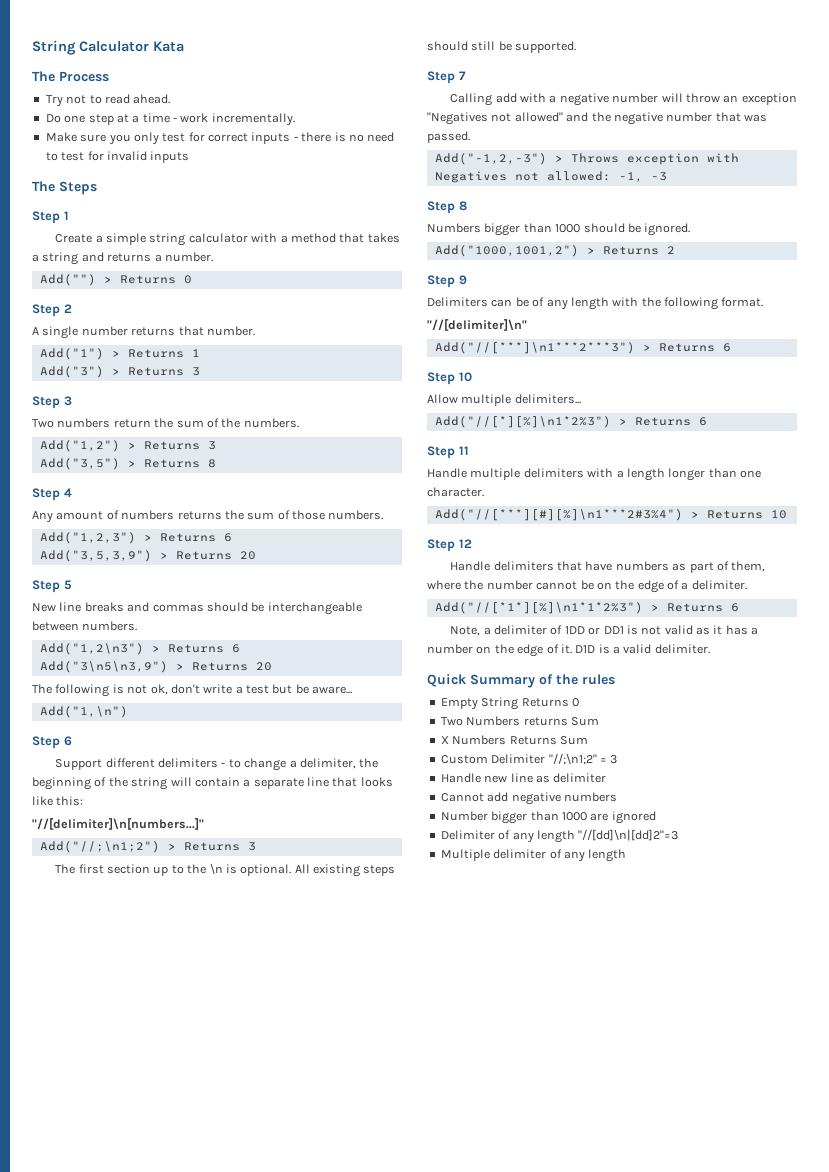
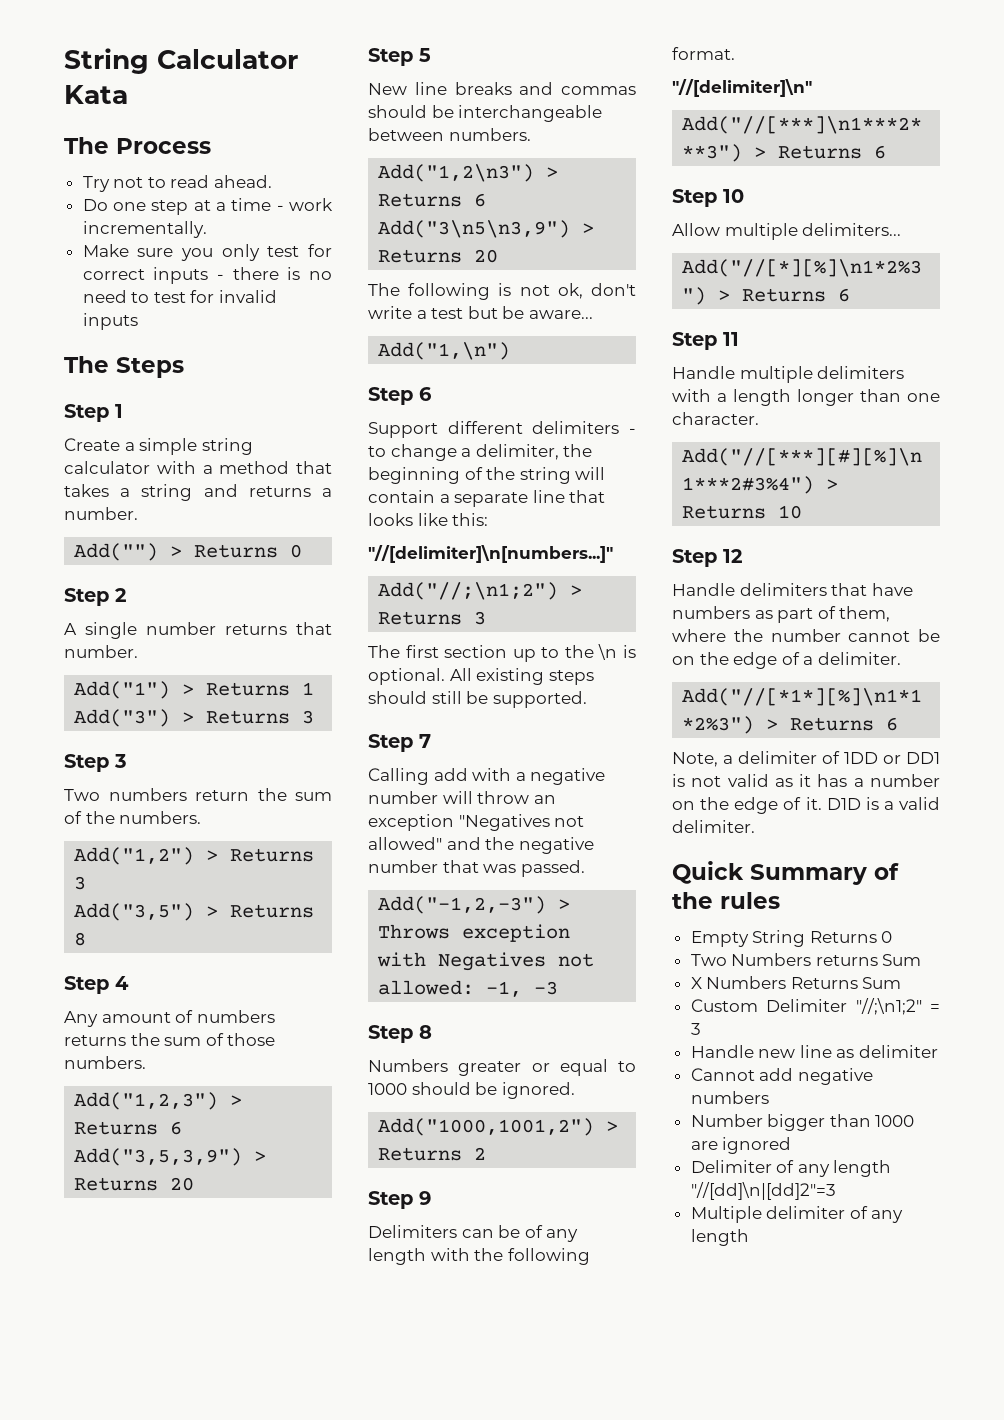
- Numbers bigger than 1000 should be ignored.
+ Numbers greater or equal to 1000 should be ignored.

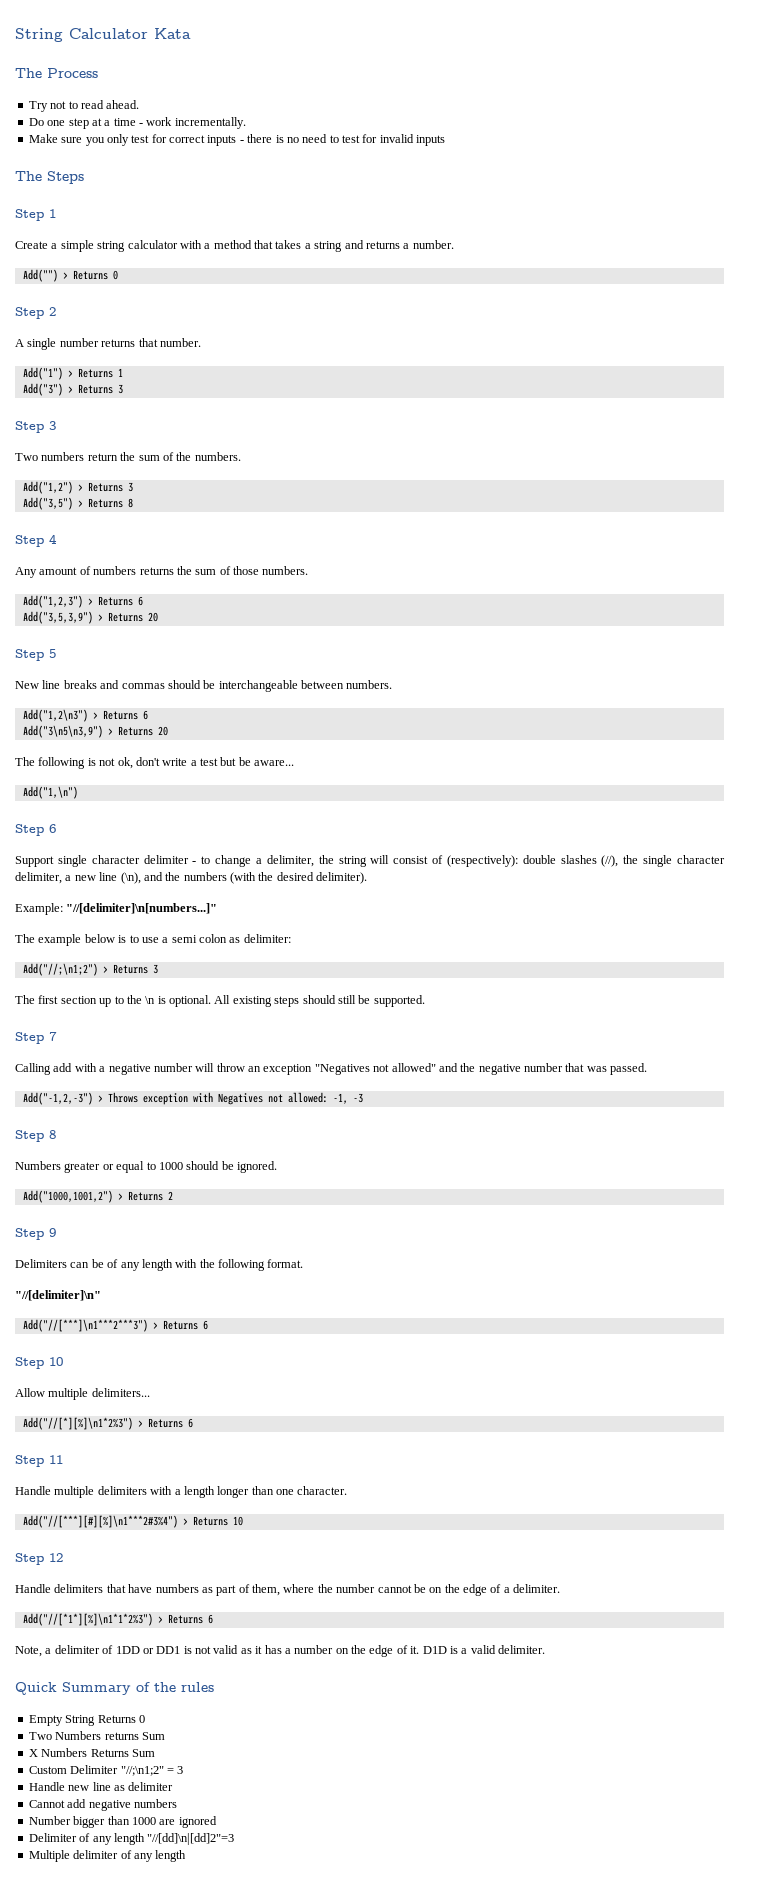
- Support different delimiters - to change a delimiter, the beginning of the string will contain a separate line that looks like this:
- "//[delimiter]\n[numbers...]"
+ Support single character delimiter - to change a delimiter, the string will consist of (respectively): double slashes (//), the single character delimiter, a new line (\n), and the numbers (with the desired delimiter).
+ Example: "//[delimiter]\n[numbers...]"
+ The example below is to use a semi colon as delimiter:

